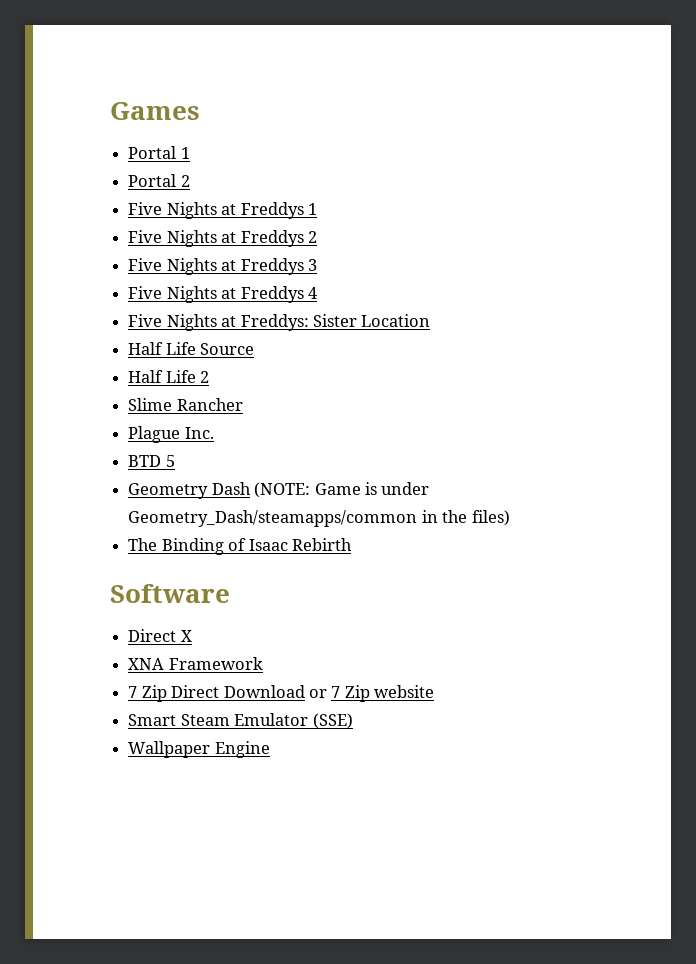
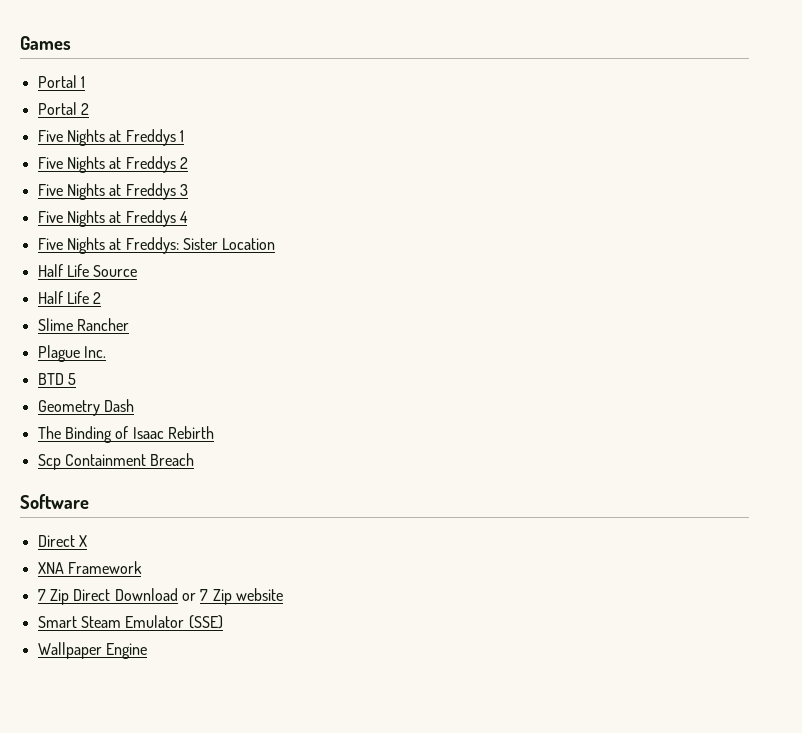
- Geometry Dash (NOTE: Game is under Geometry_Dash/steamapps/common in the files)
+ Geometry Dash
+ Scp Containment Breach

